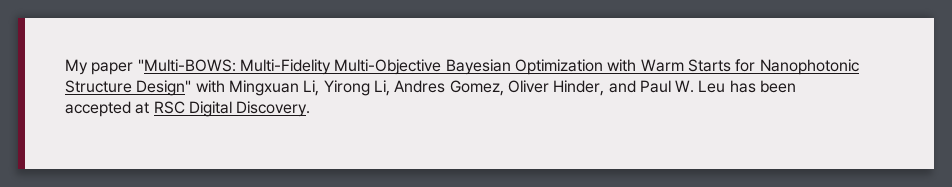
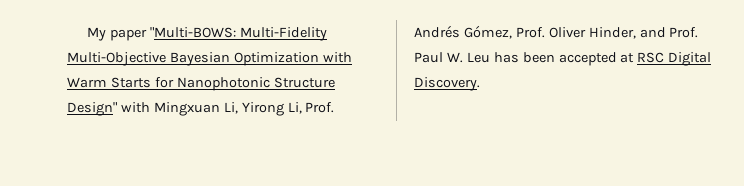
- My paper "Multi-BOWS: Multi-Fidelity Multi-Objective Bayesian Optimization with Warm Starts for Nanophotonic Structure Design" with Mingxuan Li, Yirong Li, Andres Gomez, Oliver Hinder, and Paul W. Leu has been accepted at RSC Digital Discovery.
+ My paper "Multi-BOWS: Multi-Fidelity Multi-Objective Bayesian Optimization with Warm Starts for Nanophotonic Structure Design" with Mingxuan Li, Yirong Li, Prof. Andrés Gómez, Prof. Oliver Hinder, and Prof. Paul W. Leu has been accepted at RSC Digital Discovery.

